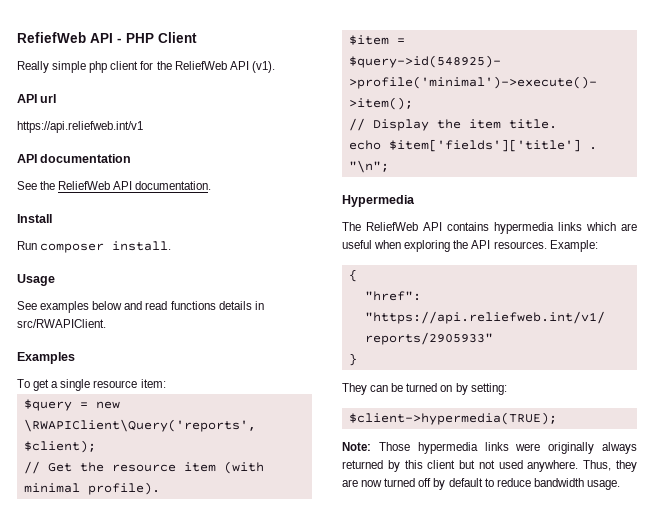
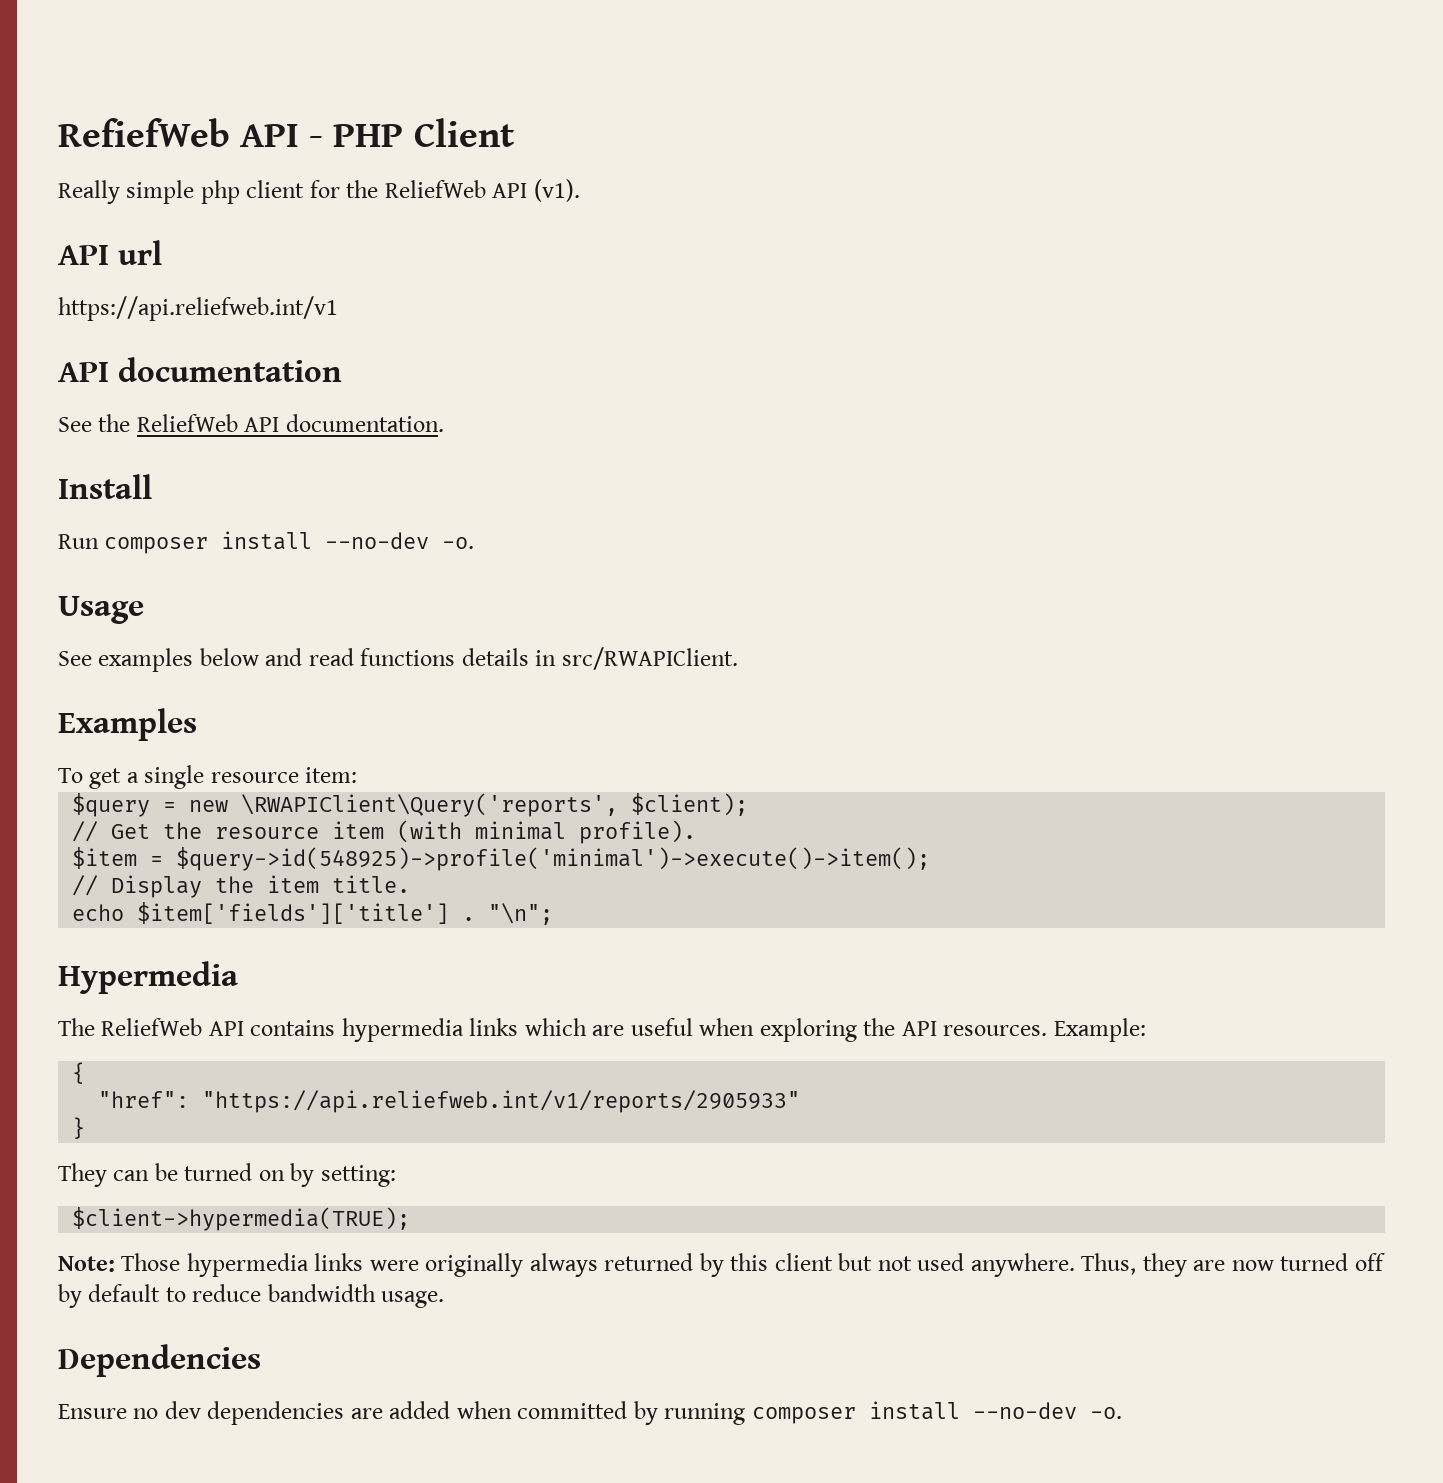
- Run composer install.
+ Run composer install --no-dev -o.
+ Dependencies
+ Ensure no dev dependencies are added when committed by running composer install --no-dev -o.

